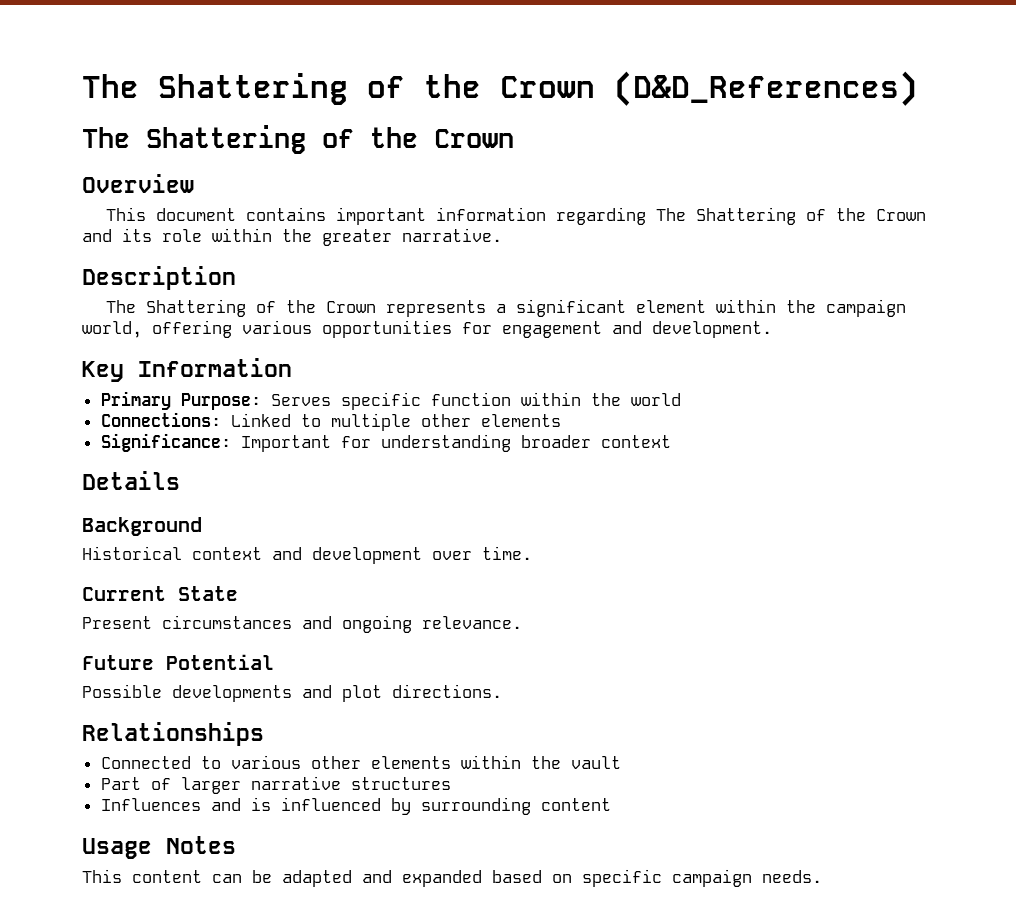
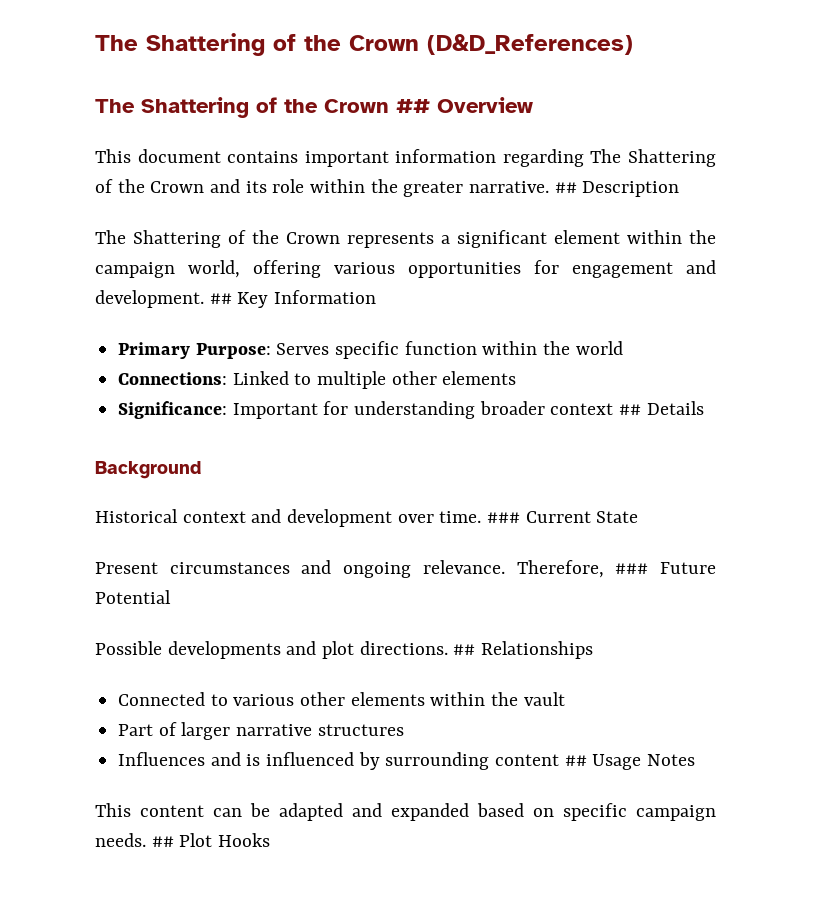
  The Shattering of the Crown (D&D_References)
- The Shattering of the Crown
- Overview
+ The Shattering of the Crown ## Overview
- This document contains important information regarding The Shattering of the Crown and its role within the greater narrative.
- Description
+ This document contains important information regarding The Shattering of the Crown and its role within the greater narrative. ## Description
- The Shattering of the Crown represents a significant element within the campaign world, offering various opportunities for engagement and development.
- Key Information
+ The Shattering of the Crown represents a significant element within the campaign world, offering various opportunities for engagement and development. ## Key Information
- Significance: Important for understanding broader context
- Details
+ Significance: Important for understanding broader context ## Details
- Historical context and development over time.
- Current State
+ Historical context and development over time. ### Current State
- Present circumstances and ongoing relevance.
- Future Potential
+ Present circumstances and ongoing relevance. Therefore, ### Future Potential
- Possible developments and plot directions.
- Relationships
+ Possible developments and plot directions. ## Relationships
- Influences and is influenced by surrounding content
- Usage Notes
+ Influences and is influenced by surrounding content ## Usage Notes
+ ## Plot Hooks

